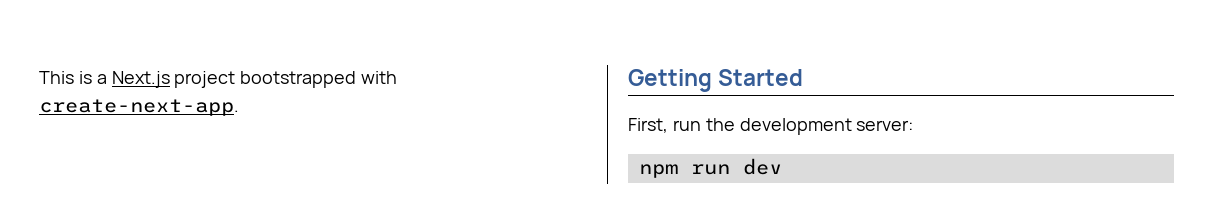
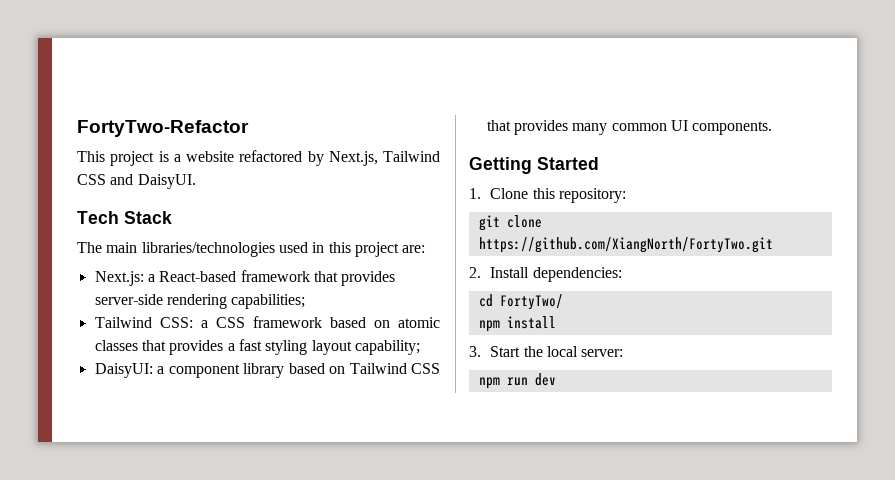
- This is a Next.js project bootstrapped with create-next-app.
+ FortyTwo-Refactor
+ This project is a website refactored by Next.js, Tailwind CSS and DaisyUI.
+ Tech Stack
+ The main libraries/technologies used in this project are:
+ Next.js: a React-based framework that provides server-side rendering capabilities;
+ Tailwind CSS: a CSS framework based on atomic classes that provides a fast styling layout capability;
+ DaisyUI: a component library based on Tailwind CSS that provides many common UI components.
  Getting Started
- First, run the development server:
+ 1. Clone this repository:
+ git clone https://github.com/XiangNorth/FortyTwo.git
+ 2. Install dependencies:
+ cd FortyTwo/
+ npm install
+ 3. Start the local server:

